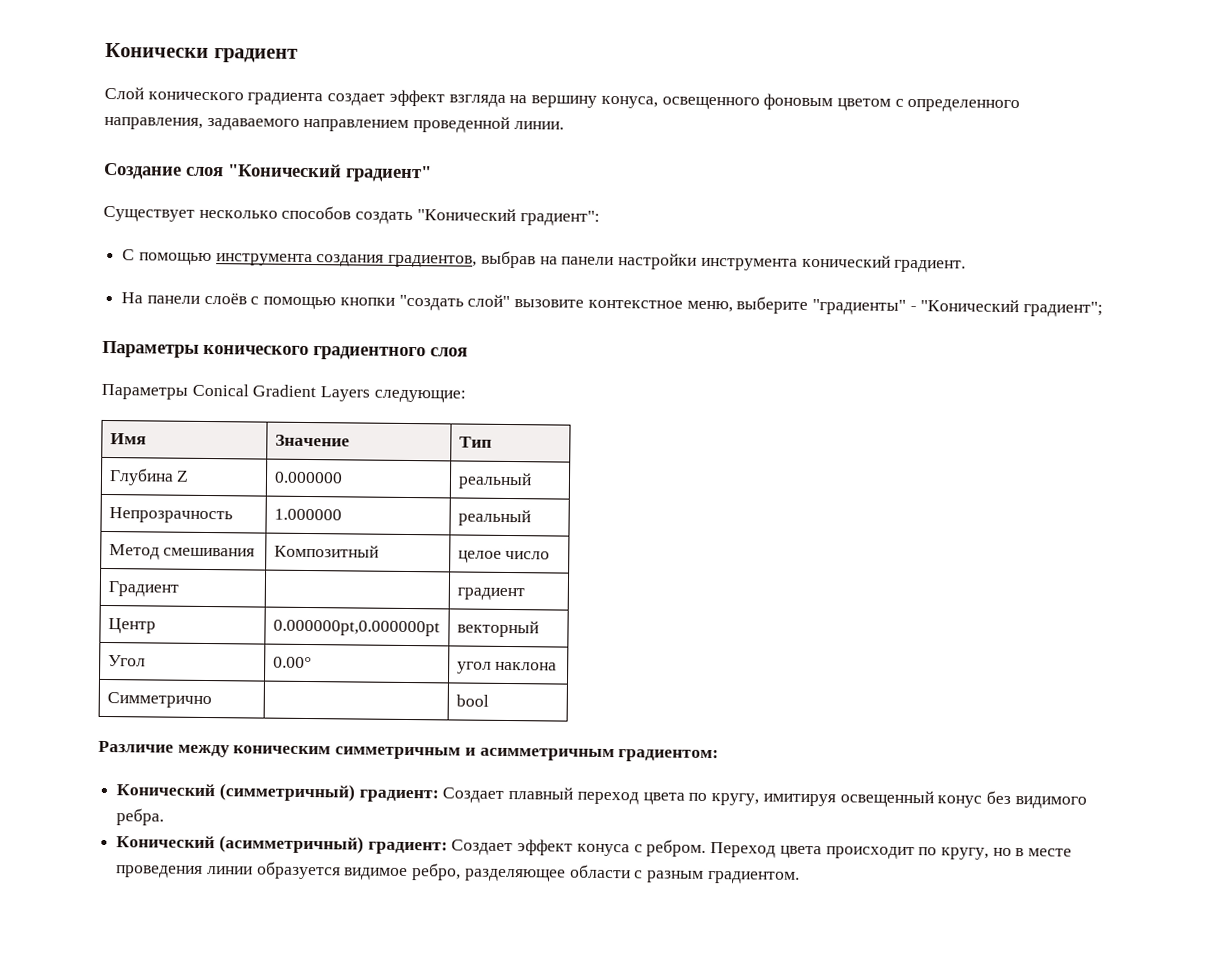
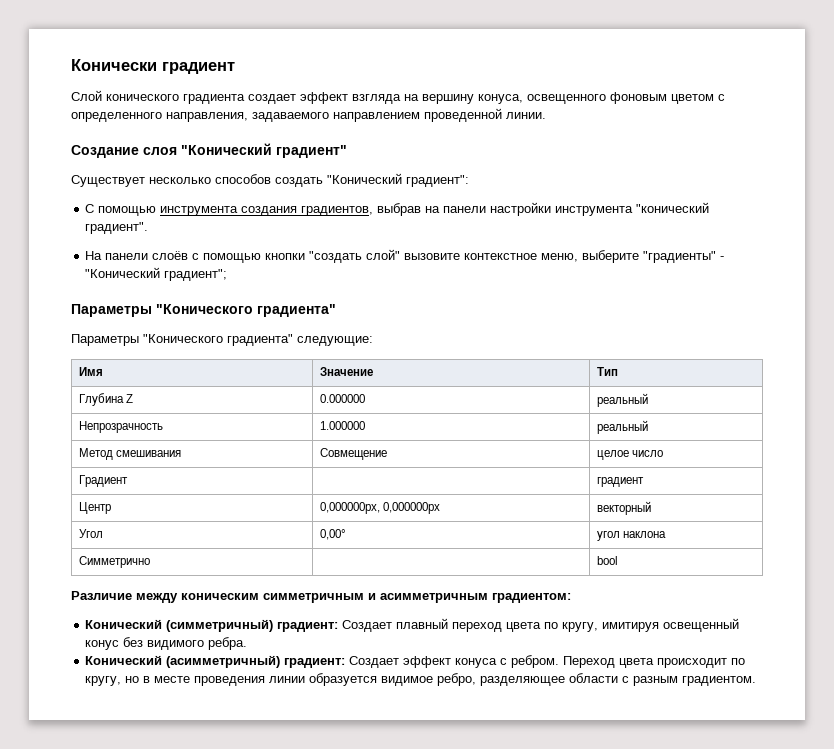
- С помощью инструмента создания градиентов, выбрав на панели настройки инструмента конический градиент.
+ С помощью инструмента создания градиентов, выбрав на панели настройки инструмента "конический градиент".
  На панели слоёв с помощью кнопки "создать слой" вызовите контекстное меню, выберите "градиенты" - "Конический градиент";
- Параметры конического градиентного слоя
- Параметры Conical Gradient Layers следующие:
+ Параметры "Конического градиента"
+ Параметры "Конического градиента" следующие:
- Метод смешивания | Композитный | целое число
+ Метод смешивания | Совмещение | целое число
- Центр | 0.000000pt,0.000000pt | векторный
+ Центр | 0,000000px, 0,000000px | векторный
- Угол | 0.00° | угол наклона
+ Угол | 0,00° | угол наклона

